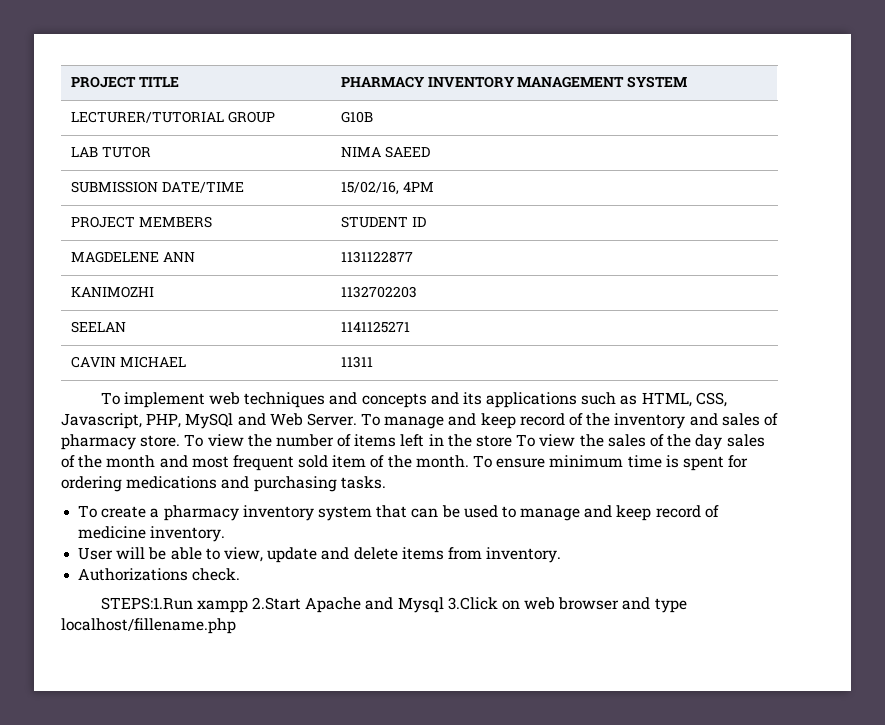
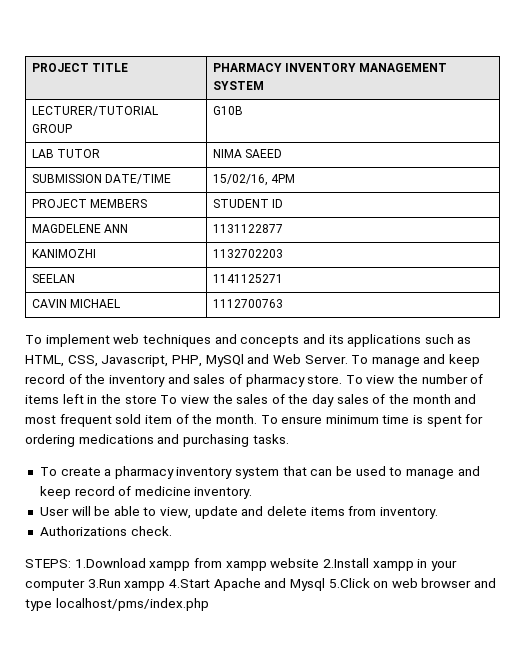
- CAVIN MICHAEL | 11311
+ CAVIN MICHAEL | 1112700763
- STEPS:1.Run xampp 2.Start Apache and Mysql 3.Click on web browser and type localhost/fillename.php
+ STEPS: 1.Download xampp from xampp website 2.Install xampp in your computer 3.Run xampp 4.Start Apache and Mysql 5.Click on web browser and type localhost/pms/index.php

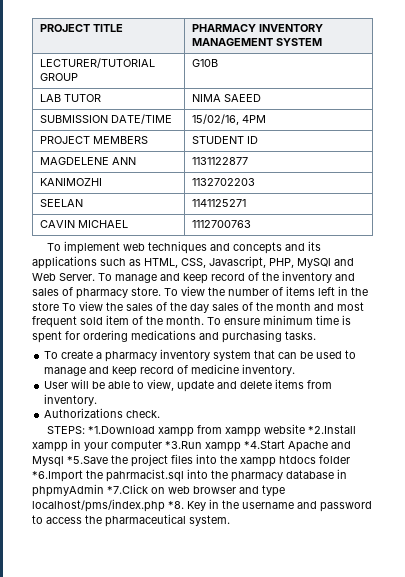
- STEPS: 1.Download xampp from xampp website 2.Install xampp in your computer 3.Run xampp 4.Start Apache and Mysql 5.Click on web browser and type localhost/pms/index.php
+ STEPS: *1.Download xampp from xampp website *2.Install xampp in your computer *3.Run xampp *4.Start Apache and Mysql *5.Save the project files into the xampp htdocs folder *6.Import the pahrmacist.sql into the pharmacy database in phpmyAdmin *7.Click on web browser and type localhost/pms/index.php *8. Key in the username and password to access the pharmaceutical system.

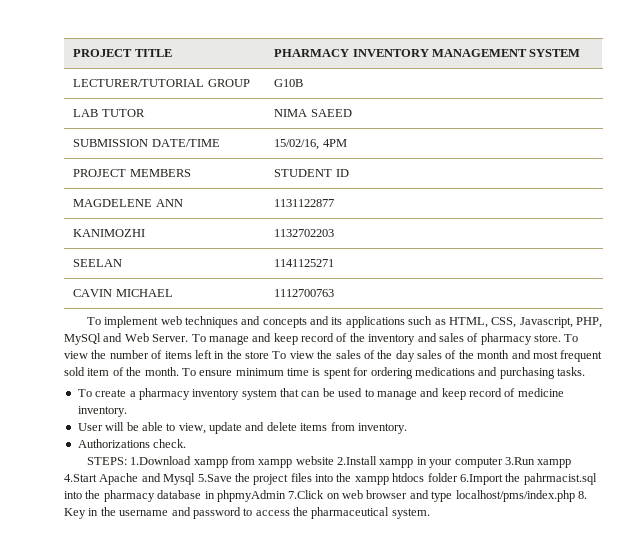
- STEPS: *1.Download xampp from xampp website *2.Install xampp in your computer *3.Run xampp *4.Start Apache and Mysql *5.Save the project files into the xampp htdocs folder *6.Import the pahrmacist.sql into the pharmacy database in phpmyAdmin *7.Click on web browser and type localhost/pms/index.php *8. Key in the username and password to access the pharmaceutical system.
+ STEPS: 1.Download xampp from xampp website 2.Install xampp in your computer 3.Run xampp 4.Start Apache and Mysql 5.Save the project files into the xampp htdocs folder 6.Import the pahrmacist.sql into the pharmacy database in phpmyAdmin 7.Click on web browser and type localhost/pms/index.php 8. Key in the username and password to access the pharmaceutical system.

